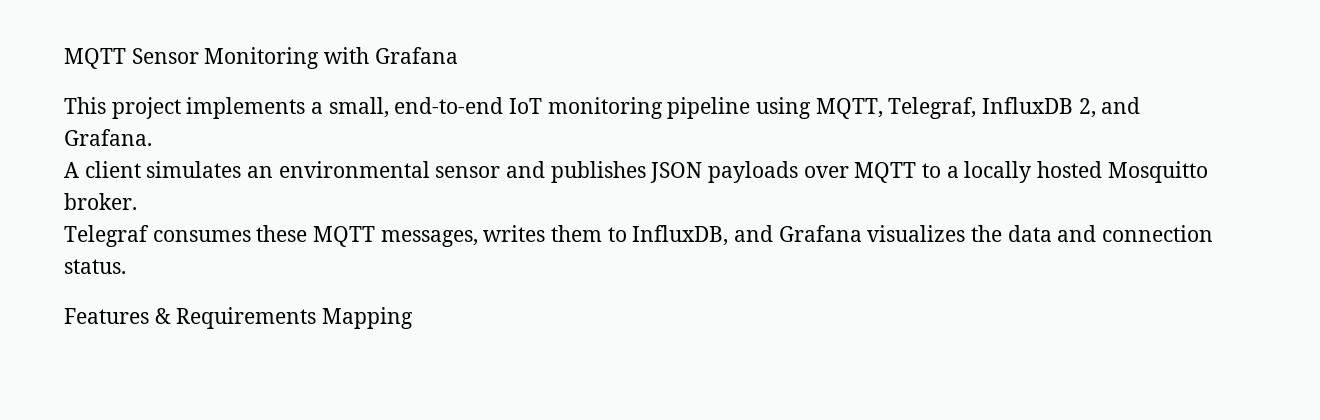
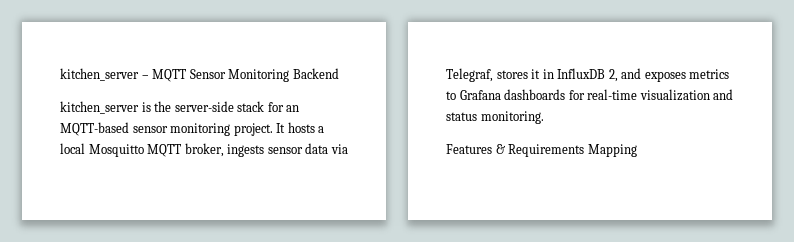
- MQTT Sensor Monitoring with Grafana
- This project implements a small, end-to-end IoT monitoring pipeline using MQTT, Telegraf, InfluxDB 2, and Grafana.
- A client simulates an environmental sensor and publishes JSON payloads over MQTT to a locally hosted Mosquitto broker.
- Telegraf consumes these MQTT messages, writes them to InfluxDB, and Grafana visualizes the data and connection status.
+ kitchen_server – MQTT Sensor Monitoring Backend
+ kitchen_server is the server-side stack for an MQTT-based sensor monitoring project. It hosts a local Mosquitto MQTT broker, ingests sensor data via Telegraf, stores it in InfluxDB 2, and exposes metrics to Grafana dashboards for real-time visualization and status monitoring.

